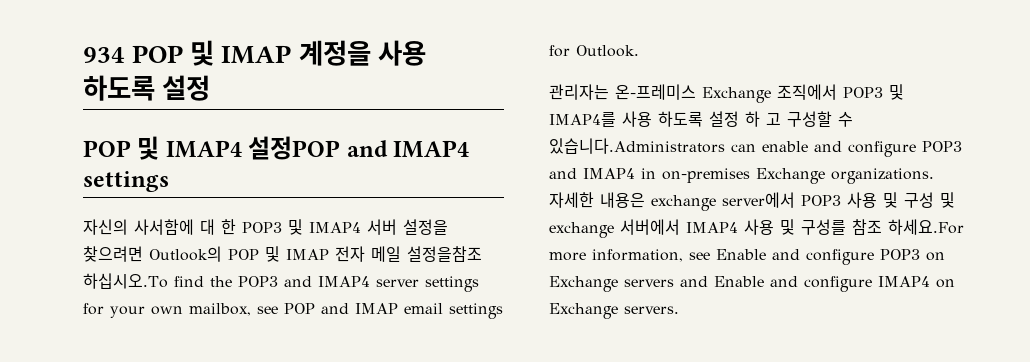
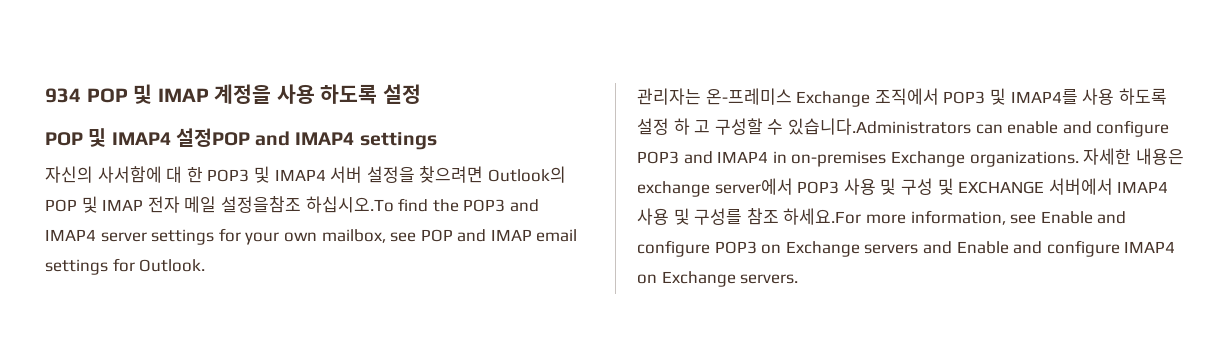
- 자세한 내용은 exchange server에서 POP3 사용 및 구성 및 exchange 서버에서 IMAP4 사용 및 구성를 참조 하세요.For more information, see Enable and configure POP3 on Exchange servers and Enable and configure IMAP4 on Exchange servers.
+ 자세한 내용은 exchange server에서 POP3 사용 및 구성 및 EXCHANGE 서버에서 IMAP4 사용 및 구성를 참조 하세요.For more information, see Enable and configure POP3 on Exchange servers and Enable and configure IMAP4 on Exchange servers.

